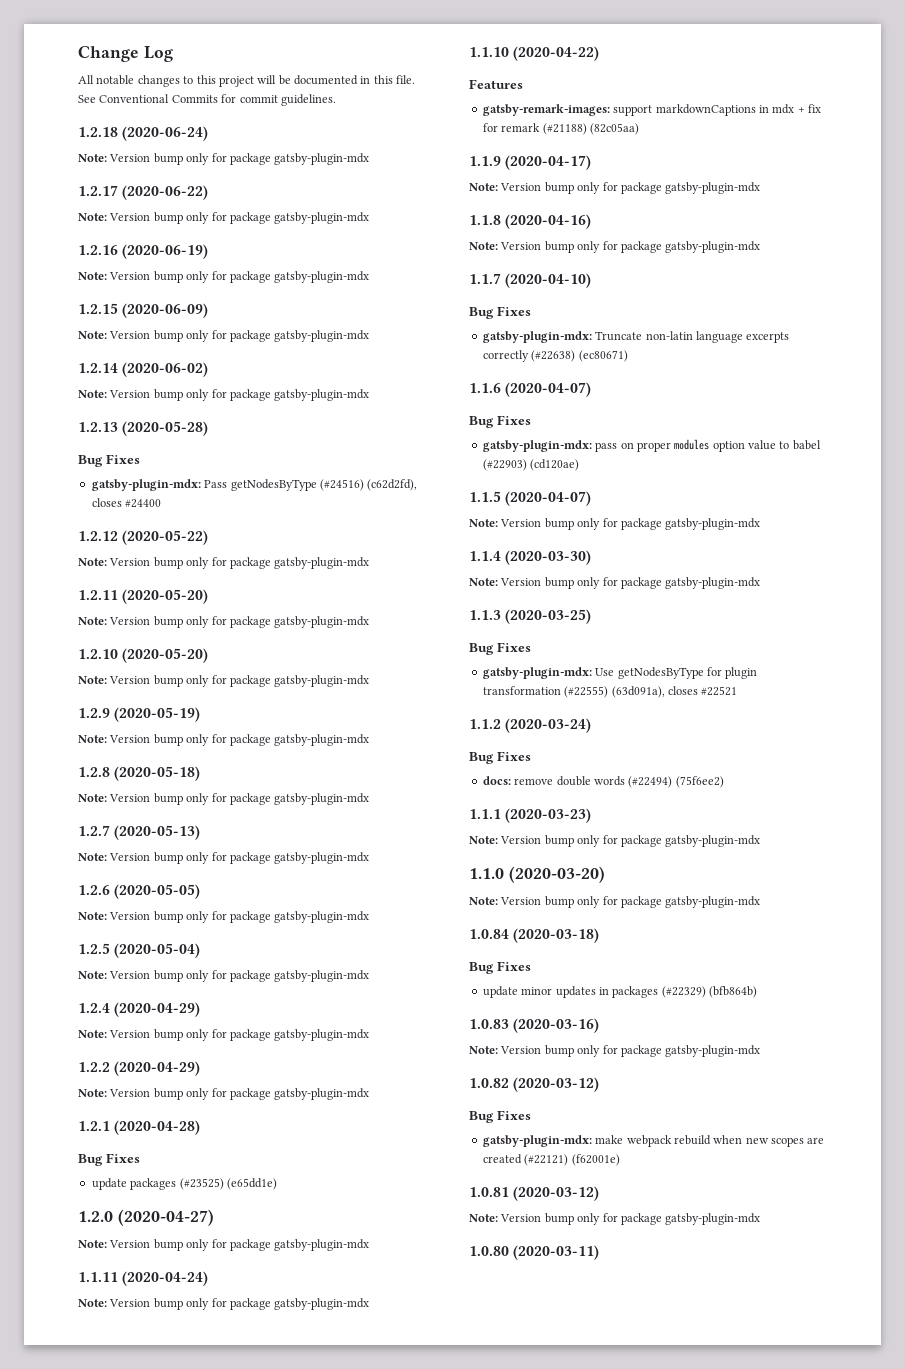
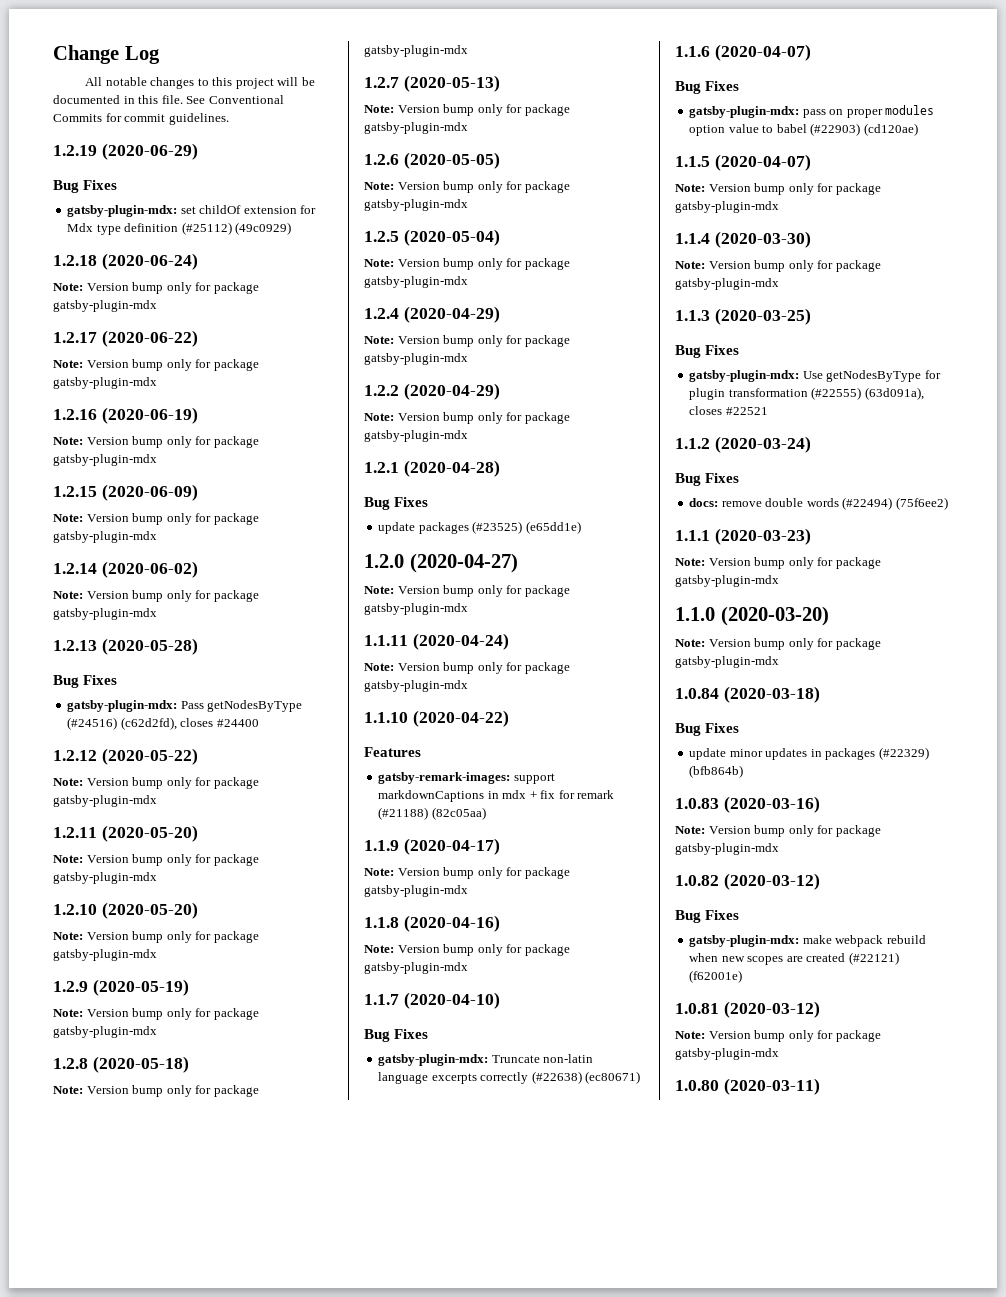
+ 1.2.19 (2020-06-29)
+ Bug Fixes
+ gatsby-plugin-mdx: set childOf extension for Mdx type definition (#25112) (49c0929)

